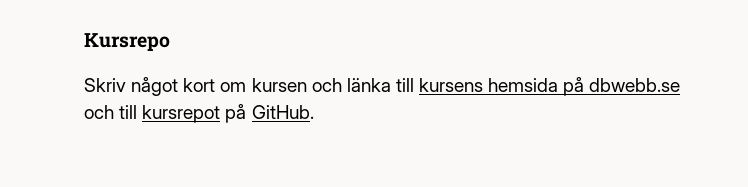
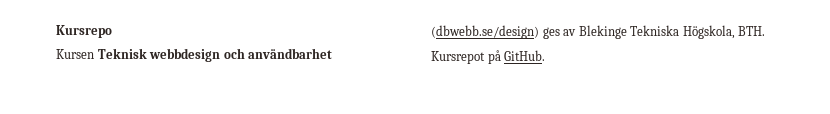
- Skriv något kort om kursen och länka till kursens hemsida på dbwebb.se och till kursrepot på GitHub.
+ Kursen Teknisk webbdesign och användbarhet (dbwebb.se/design) ges av Blekinge Tekniska Högskola, BTH.
+ Kursrepot på GitHub.

